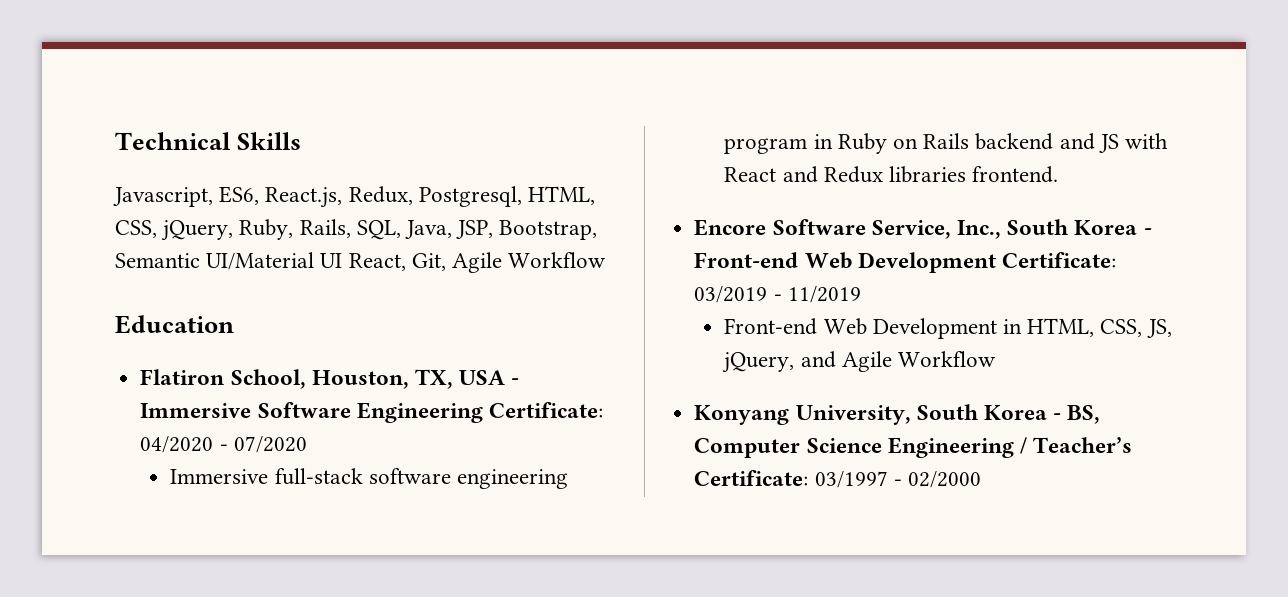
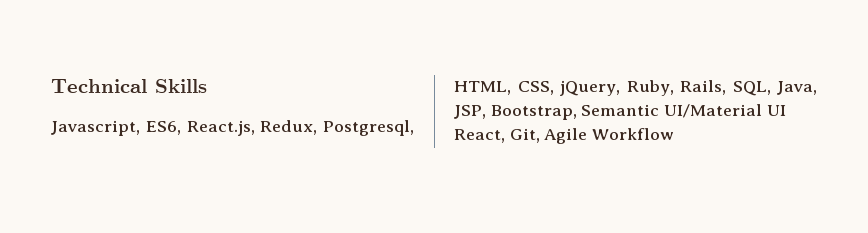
- Education
- Flatiron School, Houston, TX, USA - Immersive Software Engineering Certificate: 04/2020 - 07/2020
- Immersive full-stack software engineering program in Ruby on Rails backend and JS with React and Redux libraries frontend.
- Encore Software Service, Inc., South Korea - Front-end Web Development Certificate: 03/2019 - 11/2019
- Front-end Web Development in HTML, CSS, JS, jQuery, and Agile Workflow
- Konyang University, South Korea - BS, Computer Science Engineering / Teacher’s Certificate: 03/1997 - 02/2000

